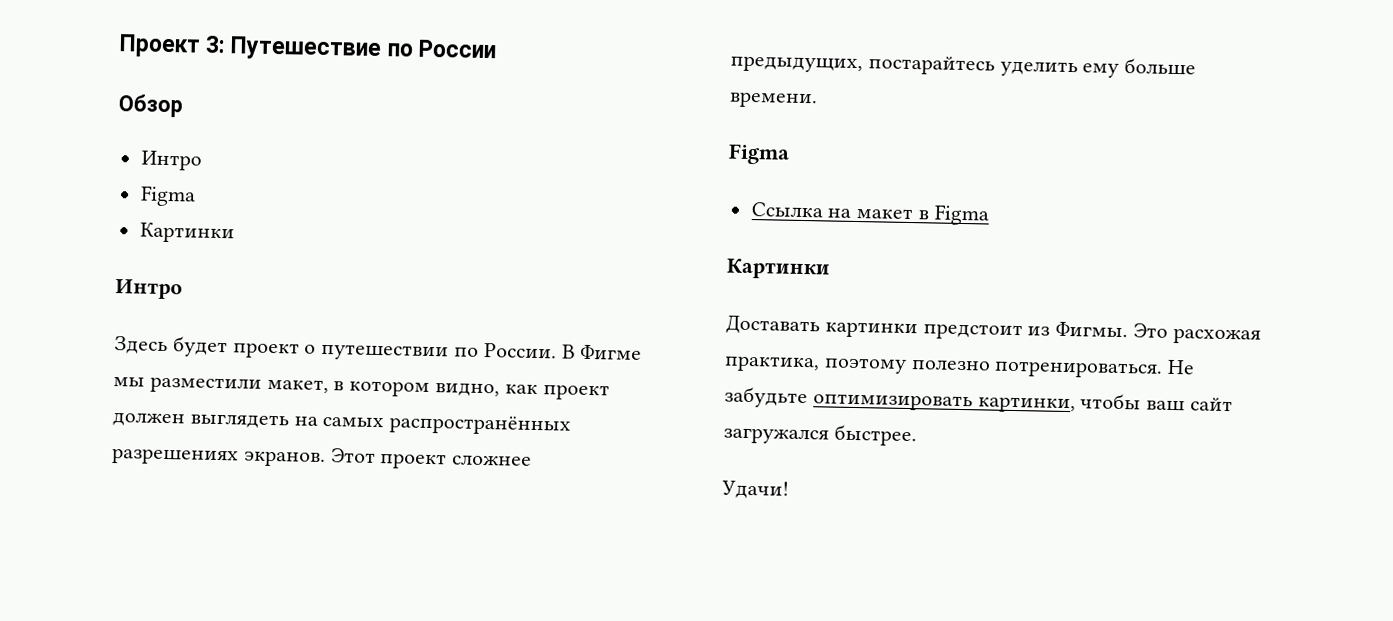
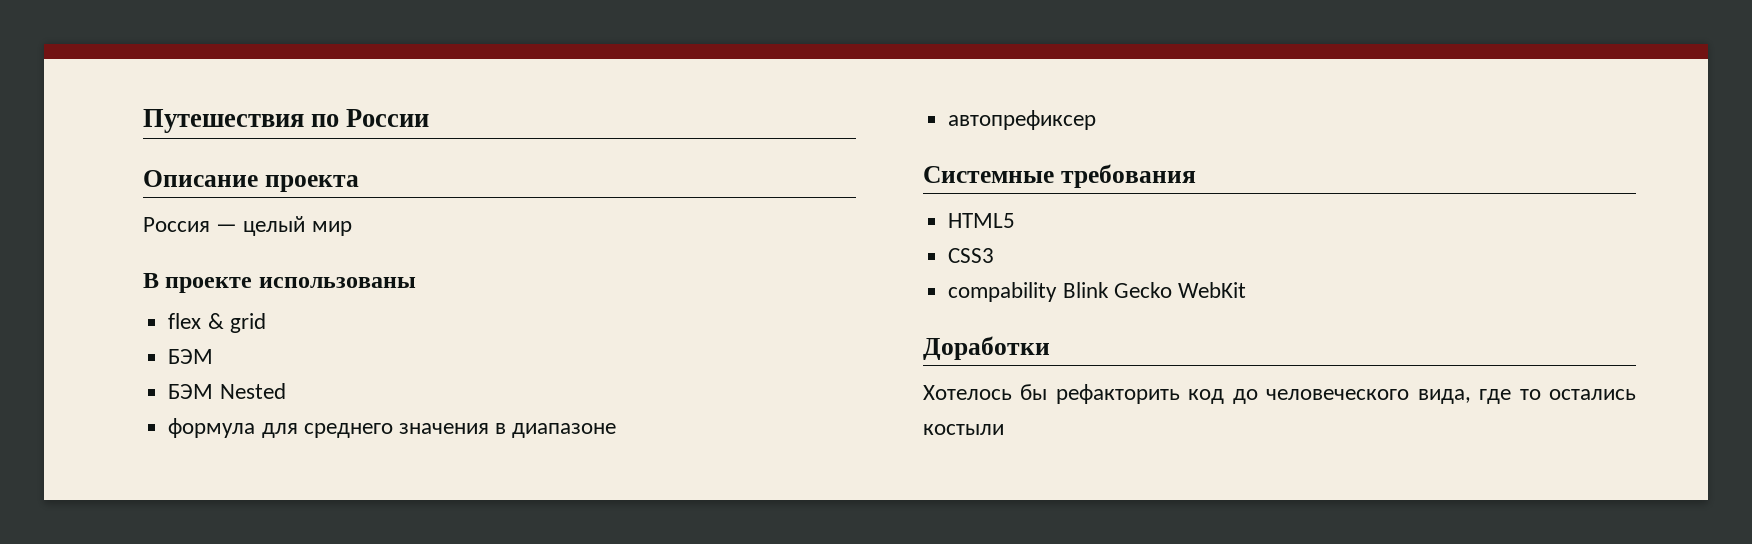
- Проект 3: Путешествие по России
+ Путешествия по России
- Обзор
- Интро
- Figma
- Картинки
- Интро
- Здесь будет проект о путешествии по России. В Фигме мы разместили макет, в котором видно, как проект должен выглядеть на самых распространённых разрешениях экранов. Этот проект сложнее предыдущих, постарайтесь уделить ему больше времени.
- Figma
- Ссылка на макет в Figma
- Картинки
- Доставать картинки предстоит из Фигмы. Это расхожая практика, поэтому полезно потренироваться. Не забудьте оптимизировать картинки, чтобы ваш сайт загружался быстрее.
- Удачи!
+ Описание проекта
+ Россия — целый мир
+ В проекте использованы
+ flex & grid
+ БЭМ
+ БЭМ Nested
+ формула для среднего значения в диапазоне
+ автопрефиксер
+ Системные требования
+ HTML5
+ CSS3
+ compability Blink Gecko WebKit
+ Доработки
+ Хотелось бы рефакторить код до человеческого вида, где то остались костыли

